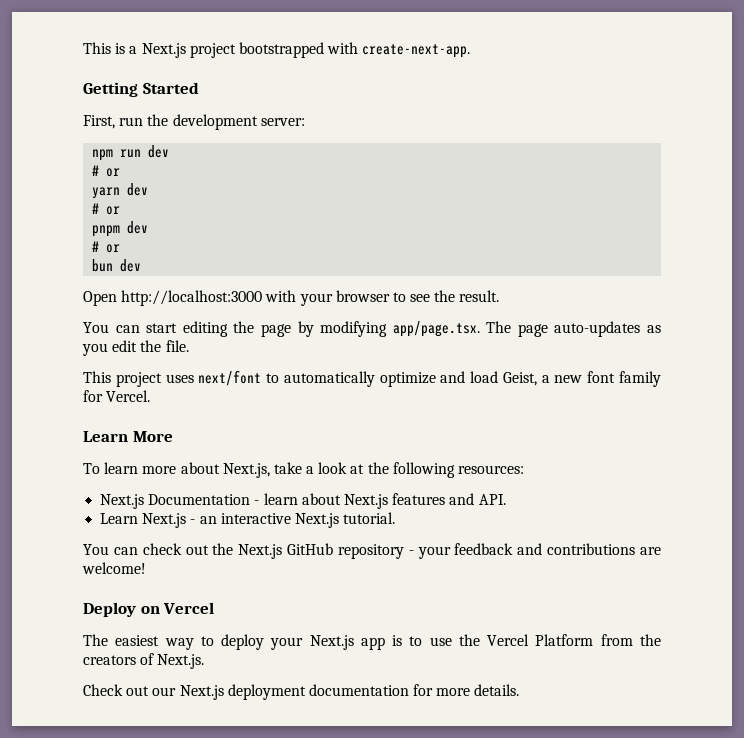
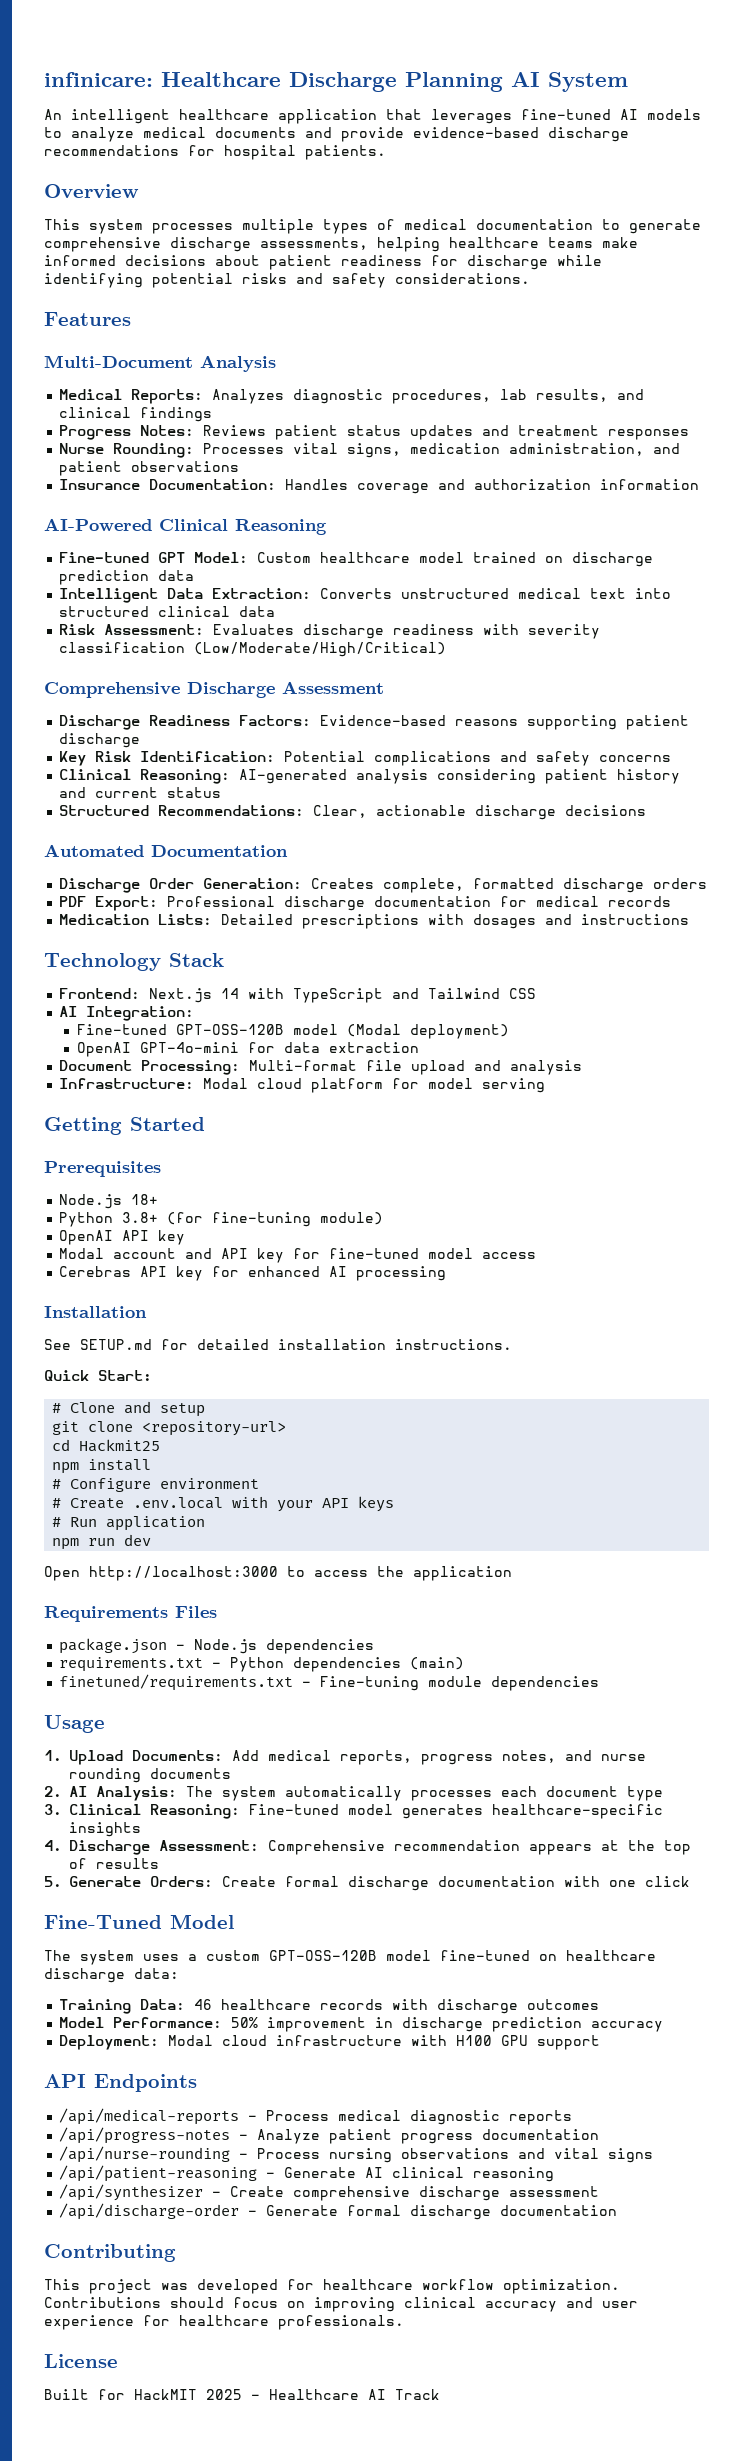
- This is a Next.js project bootstrapped with create-next-app.
+ infinicare: Healthcare Discharge Planning AI System
+ An intelligent healthcare application that leverages fine-tuned AI models to analyze medical documents and provide evidence-based discharge recommendations for hospital patients.
+ Overview
+ This system processes multiple types of medical documentation to generate comprehensive discharge assessments, helping healthcare teams make informed decisions about patient readiness for discharge while identifying potential risks and safety considerations.
+ Features
+ Multi-Document Analysis
+ Medical Reports: Analyzes diagnostic procedures, lab results, and clinical findings
+ Progress Notes: Reviews patient status updates and treatment responses
+ Nurse Rounding: Processes vital signs, medication administration, and patient observations
+ Insurance Documentation: Handles coverage and authorization information
+ AI-Powered Clinical Reasoning
+ Fine-tuned GPT Model: Custom healthcare model trained on discharge prediction data
+ Intelligent Data Extraction: Converts unstructured medical text into structured clinical data
+ Risk Assessment: Evaluates discharge readiness with severity classification (Low/Moderate/High/Critical)
+ Comprehensive Discharge Assessment
+ Discharge Readiness Factors: Evidence-based reasons supporting patient discharge
+ Key Risk Identification: Potential complications and safety concerns
+ Clinical Reasoning: AI-generated analysis considering patient history and current status
+ Structured Recommendations: Clear, actionable discharge decisions
+ Automated Documentation
+ Discharge Order Generation: Creates complete, formatted discharge orders
+ PDF Export: Professional discharge documentation for medical records
+ Medication Lists: Detailed prescriptions with dosages and instructions
+ Technology Stack
+ Frontend: Next.js 14 with TypeScript and Tailwind CSS
+ AI Integration:
+ Fine-tuned GPT-OSS-120B model (Modal deployment)
+ OpenAI GPT-4o-mini for data extraction
+ Document Processing: Multi-format file upload and analysis
+ Infrastructure: Modal cloud platform for model serving
  Getting Started
- First, run the development server:
+ Prerequisites
+ Node.js 18+
+ Python 3.8+ (for fine-tuning module)
+ OpenAI API key
+ Modal account and API key for fine-tuned model access
+ Cerebras API key for enhanced AI processing
+ Installation
+ See SETUP.md for detailed installation instructions.
+ Quick Start:
+ # Clone and setup
+ git clone <repository-url>
+ cd Hackmit25
+ npm install
+ # Configure environment
+ # Create .env.local with your API keys
+ # Run application
  npm run dev
- # or
- yarn dev
- # or
- pnpm dev
- # or
- bun dev
- Open http://localhost:3000 with your browser to see the result.
- You can start editing the page by modifying app/page.tsx. The page auto-updates as you edit the file.
- This project uses next/font to automatically optimize and load Geist, a new font family for Vercel.
- Learn More
- To learn more about Next.js, take a look at the following resources:
- Next.js Documentation - learn about Next.js features and API.
- Learn Next.js - an interactive Next.js tutorial.
- You can check out the Next.js GitHub repository - your feedback and contributions are welcome!
- Deploy on Vercel
- The easiest way to deploy your Next.js app is to use the Vercel Platform from the creators of Next.js.
- Check out our Next.js deployment documentation for more details.
+ Open http://localhost:3000 to access the application
+ Requirements Files
+ package.json - Node.js dependencies
+ requirements.txt - Python dependencies (main)
+ finetuned/requirements.txt - Fine-tuning module dependencies
+ Usage
+ 1. Upload Documents: Add medical reports, progress notes, and nurse rounding documents
+ 2. AI Analysis: The system automatically processes each document type
+ 3. Clinical Reasoning: Fine-tuned model generates healthcare-specific insights
+ 4. Discharge Assessment: Comprehensive recommendation appears at the top of results
+ 5. Generate Orders: Create formal discharge documentation with one click
+ Fine-Tuned Model
+ The system uses a custom GPT-OSS-120B model fine-tuned on healthcare discharge data:
+ Training Data: 46 healthcare records with discharge outcomes
+ Model Performance: 50% improvement in discharge prediction accuracy
+ Deployment: Modal cloud infrastructure with H100 GPU support
+ API Endpoints
+ /api/medical-reports - Process medical diagnostic reports
+ /api/progress-notes - Analyze patient progress documentation
+ /api/nurse-rounding - Process nursing observations and vital signs
+ /api/patient-reasoning - Generate AI clinical reasoning
+ /api/synthesizer - Create comprehensive discharge assessment
+ /api/discharge-order - Generate formal discharge documentation
+ Contributing
+ This project was developed for healthcare workflow optimization. Contributions should focus on improving clinical accuracy and user experience for healthcare professionals.
+ License
+ Built for HackMIT 2025 - Healthcare AI Track

